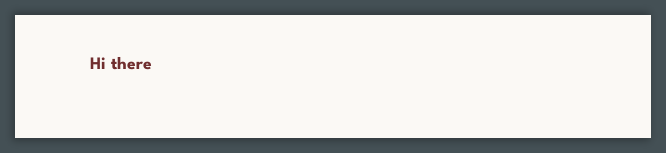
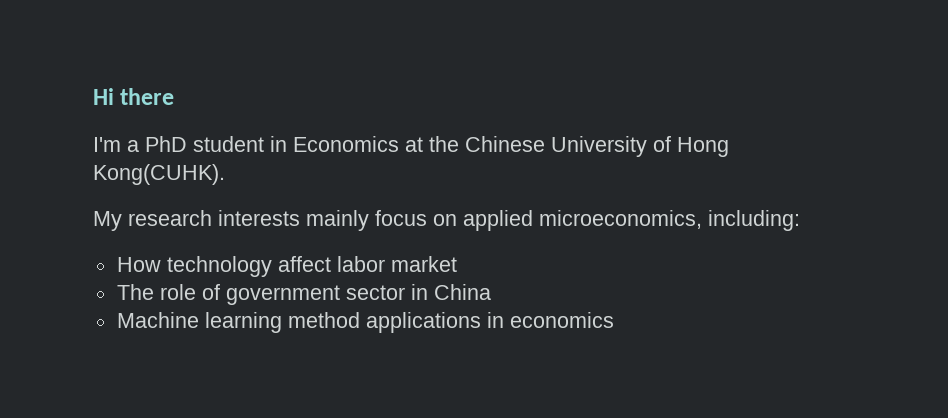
+ I'm a PhD student in Economics at the Chinese University of Hong Kong(CUHK).
+ My research interests mainly focus on applied microeconomics, including:
+ How technology affect labor market
+ The role of government sector in China
+ Machine learning method applications in economics

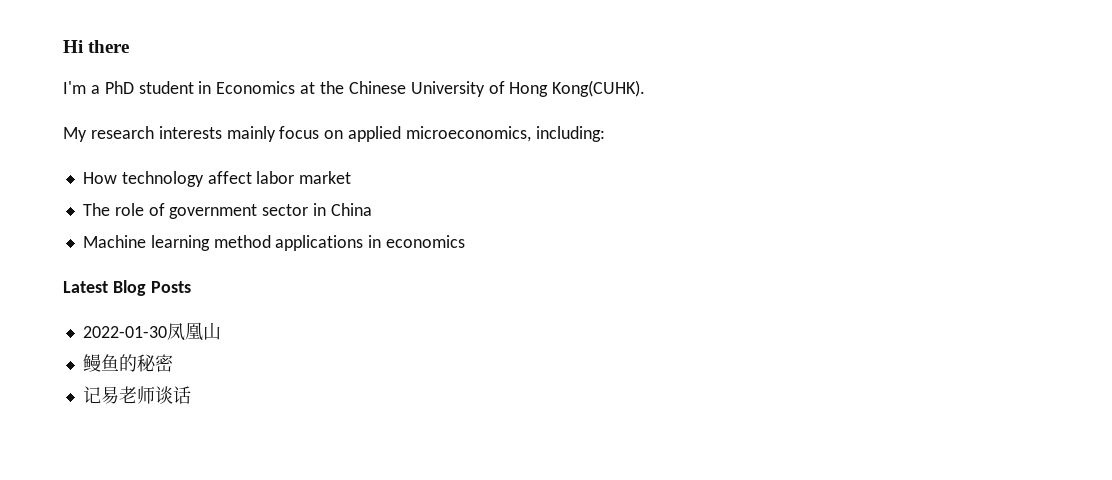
+ Latest Blog Posts
+ 2022-01-30凤凰山
+ 鳗鱼的秘密
+ 记易老师谈话

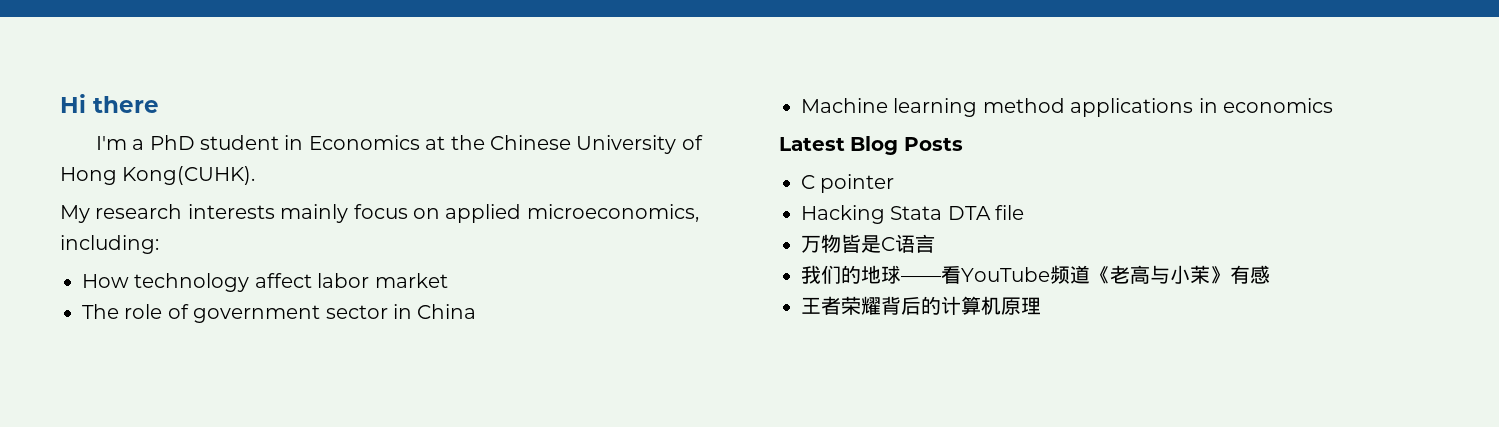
- 2022-01-30凤凰山
- 鳗鱼的秘密
- 记易老师谈话
+ C pointer
+ Hacking Stata DTA file
+ 万物皆是C语言
+ 我们的地球——看YouTube频道《老高与小茉》有感
+ 王者荣耀背后的计算机原理

